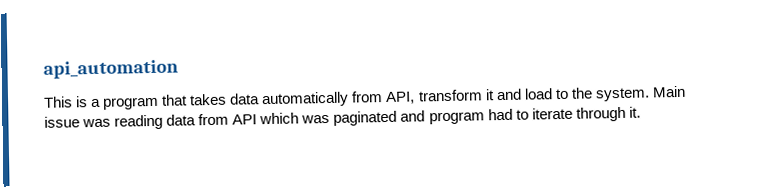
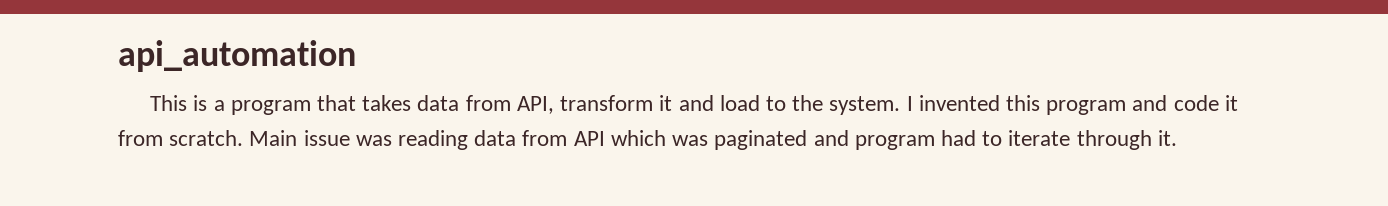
- This is a program that takes data automatically from API, transform it and load to the system.
+ This is a program that takes data from API, transform it and load to the system.
+ I invented this program and code it from scratch.

